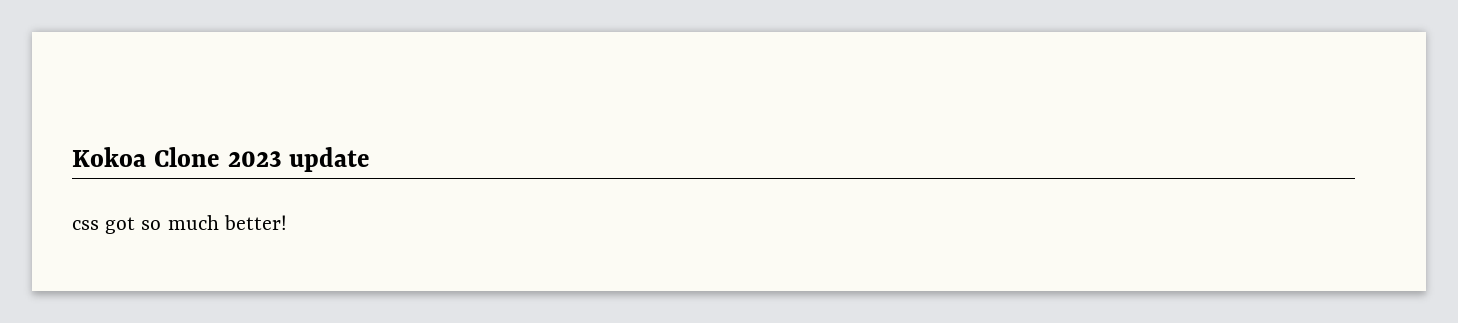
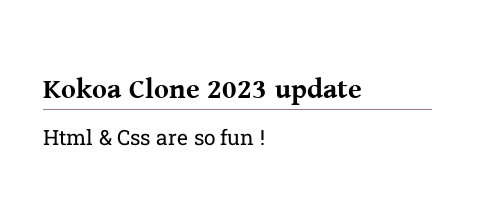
- css got so much better!
+ Html & Css are so fun !

